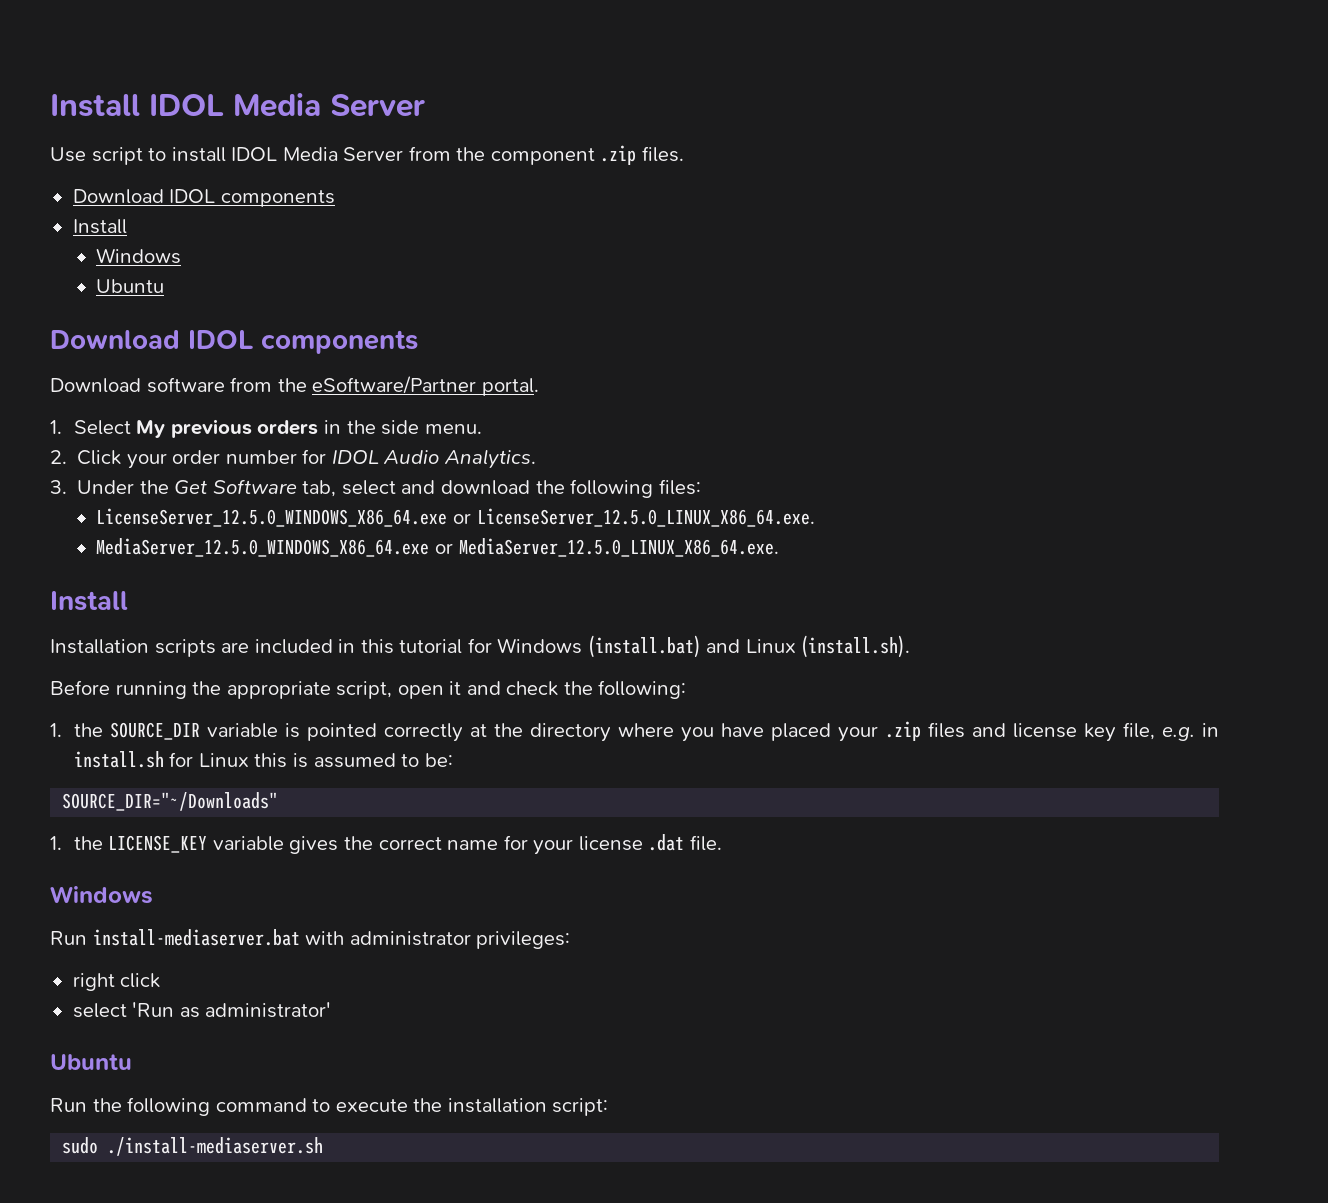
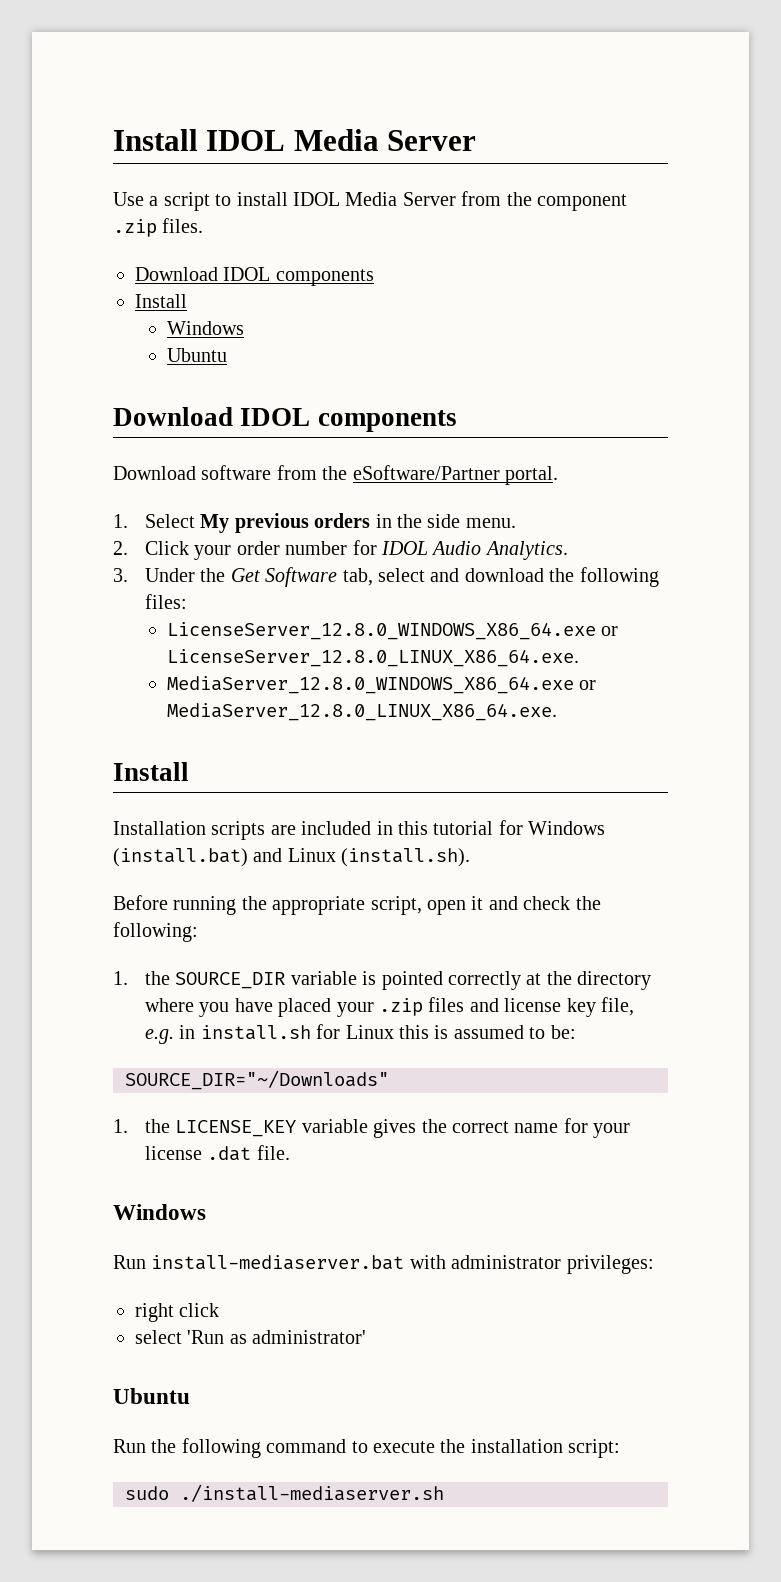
- Use script to install IDOL Media Server from the component .zip files.
+ Use a script to install IDOL Media Server from the component .zip files.
- LicenseServer_12.5.0_WINDOWS_X86_64.exe or LicenseServer_12.5.0_LINUX_X86_64.exe.
- MediaServer_12.5.0_WINDOWS_X86_64.exe or MediaServer_12.5.0_LINUX_X86_64.exe.
+ LicenseServer_12.8.0_WINDOWS_X86_64.exe or LicenseServer_12.8.0_LINUX_X86_64.exe.
+ MediaServer_12.8.0_WINDOWS_X86_64.exe or MediaServer_12.8.0_LINUX_X86_64.exe.

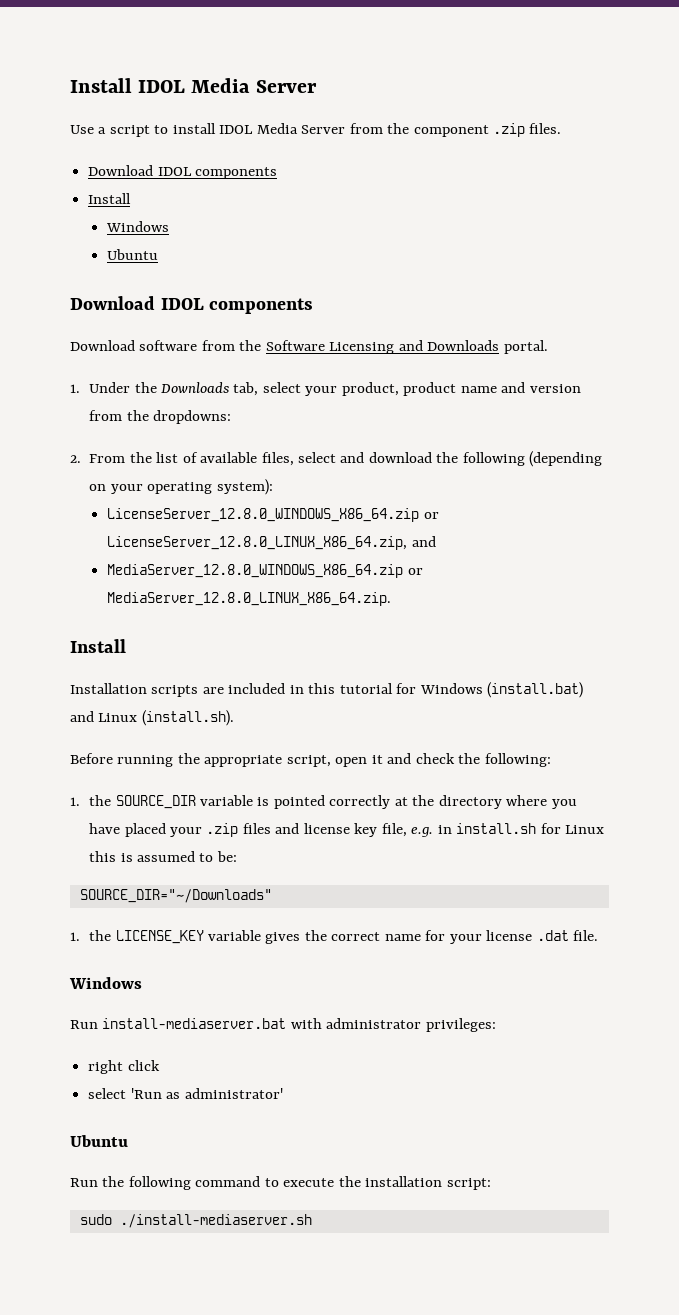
- Download software from the eSoftware/Partner portal.
- 1. Select My previous orders in the side menu.
- 2. Click your order number for IDOL Audio Analytics.
- 3. Under the Get Software tab, select and download the following files:
- LicenseServer_12.8.0_WINDOWS_X86_64.exe or LicenseServer_12.8.0_LINUX_X86_64.exe.
- MediaServer_12.8.0_WINDOWS_X86_64.exe or MediaServer_12.8.0_LINUX_X86_64.exe.
+ Download software from the Software Licensing and Downloads portal.
+ 1. Under the Downloads tab, select your product, product name and version from the dropdowns:
+ 2. From the list of available files, select and download the following (depending on your operating system):
+ LicenseServer_12.8.0_WINDOWS_X86_64.zip or LicenseServer_12.8.0_LINUX_X86_64.zip, and
+ MediaServer_12.8.0_WINDOWS_X86_64.zip or MediaServer_12.8.0_LINUX_X86_64.zip.

